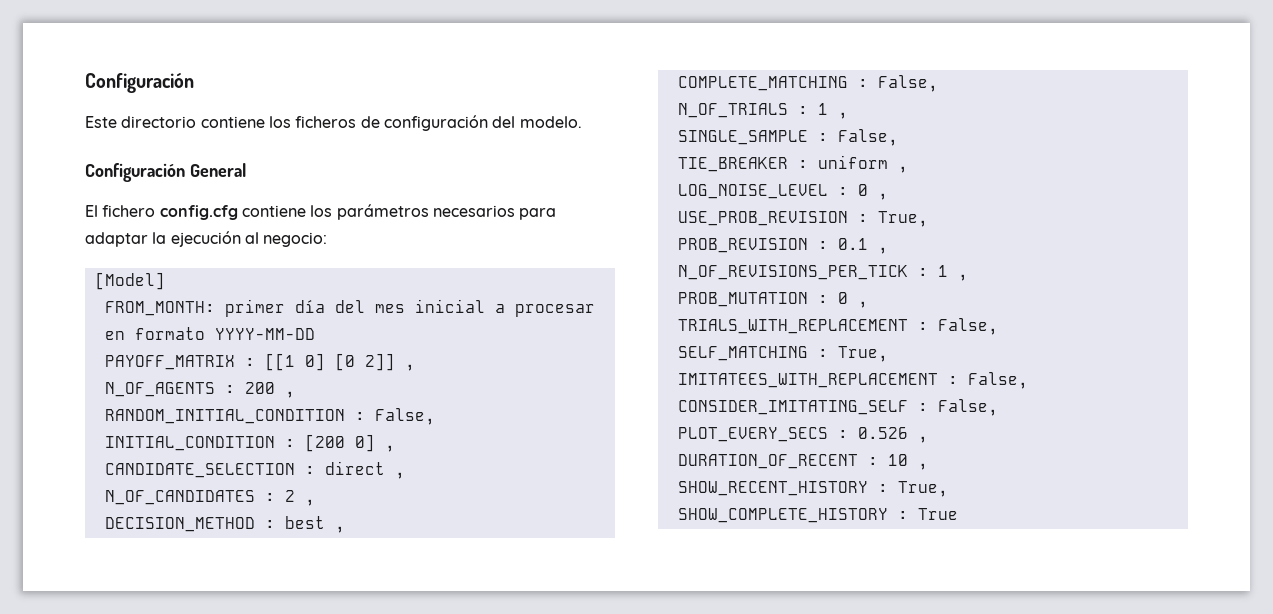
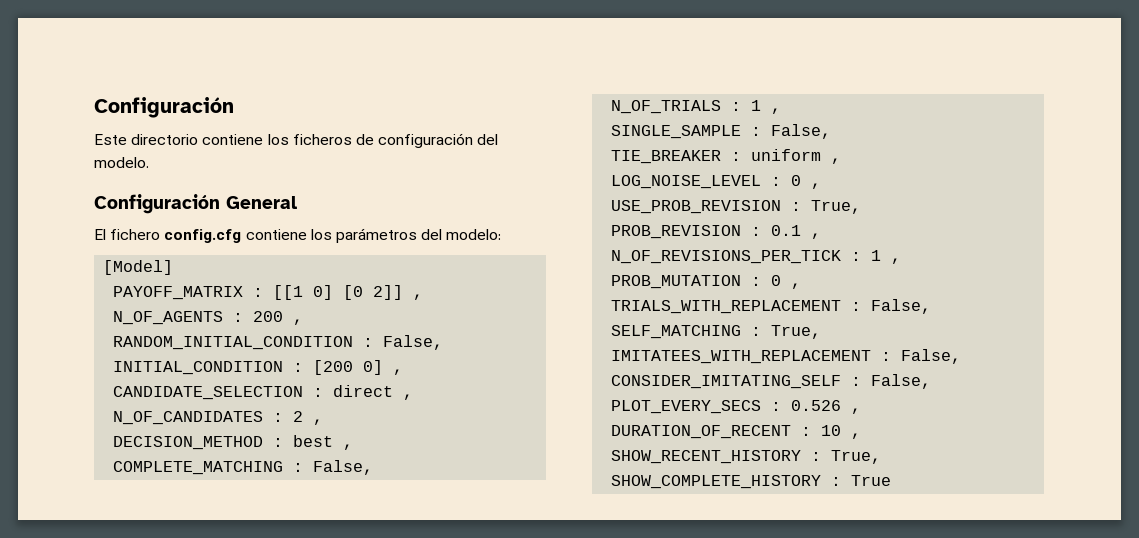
- El fichero config.cfg contiene los parámetros necesarios para adaptar la ejecución al negocio:
+ El fichero config.cfg contiene los parámetros del modelo:
  [Model]
- FROM_MONTH: primer día del mes inicial a procesar en formato YYYY-MM-DD

